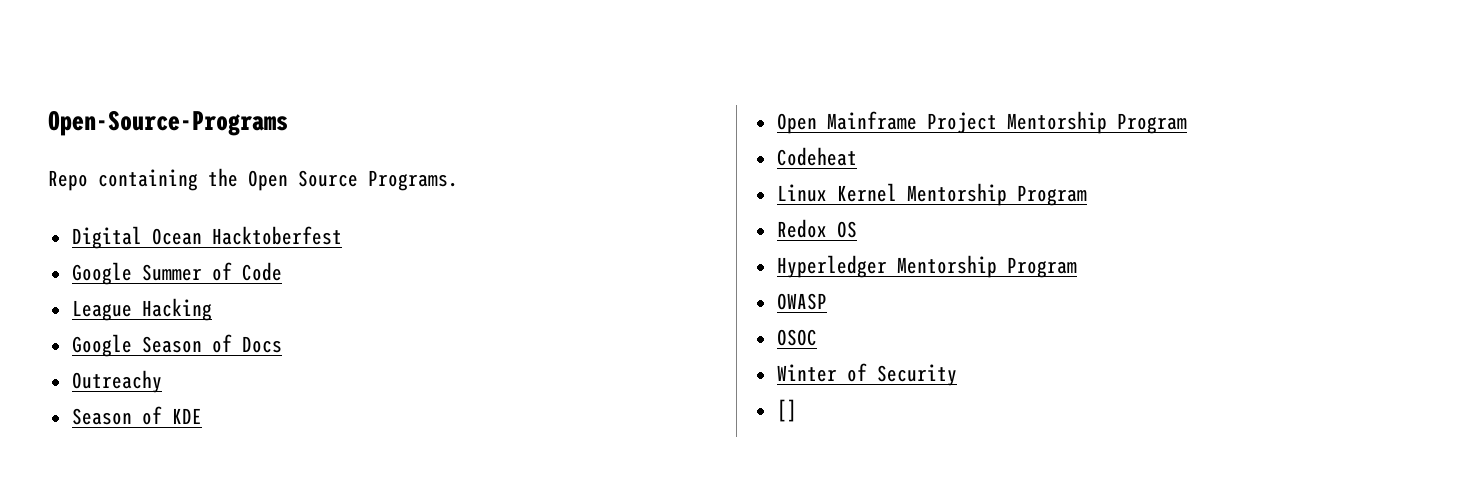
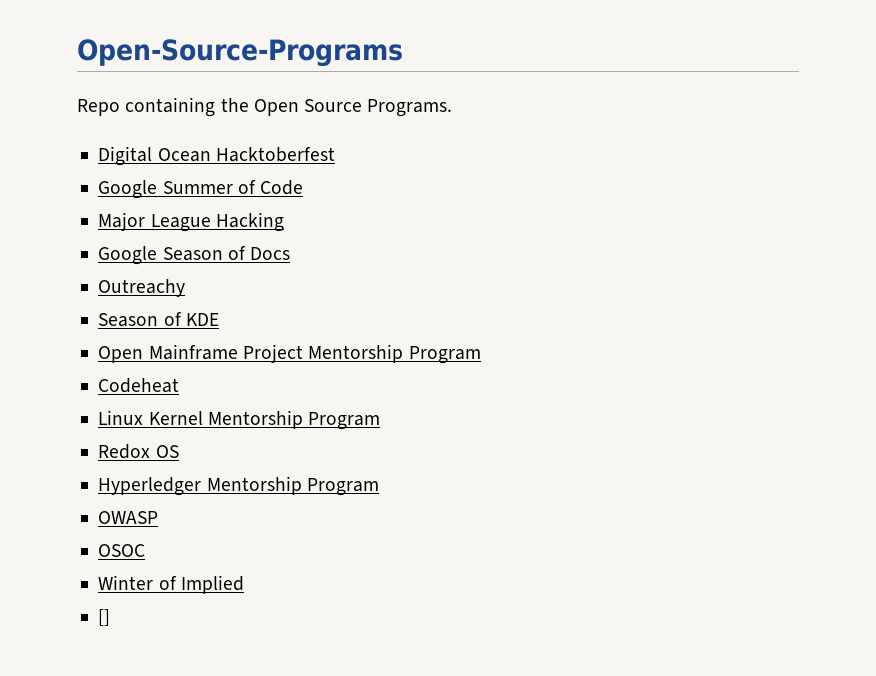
- League Hacking
+ Major League Hacking
- Winter of Security
+ Winter of Implied

